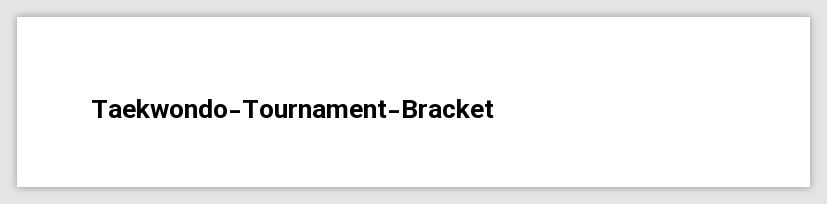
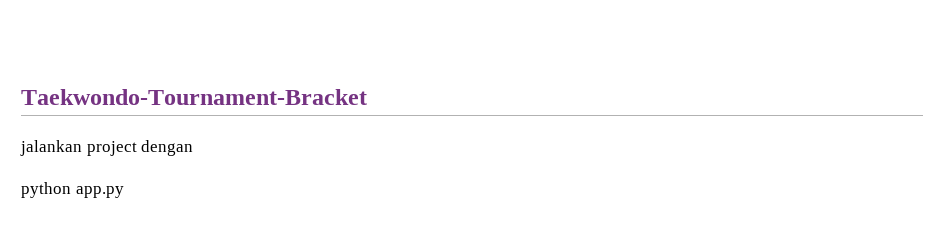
+ jalankan project dengan
+ python app.py

